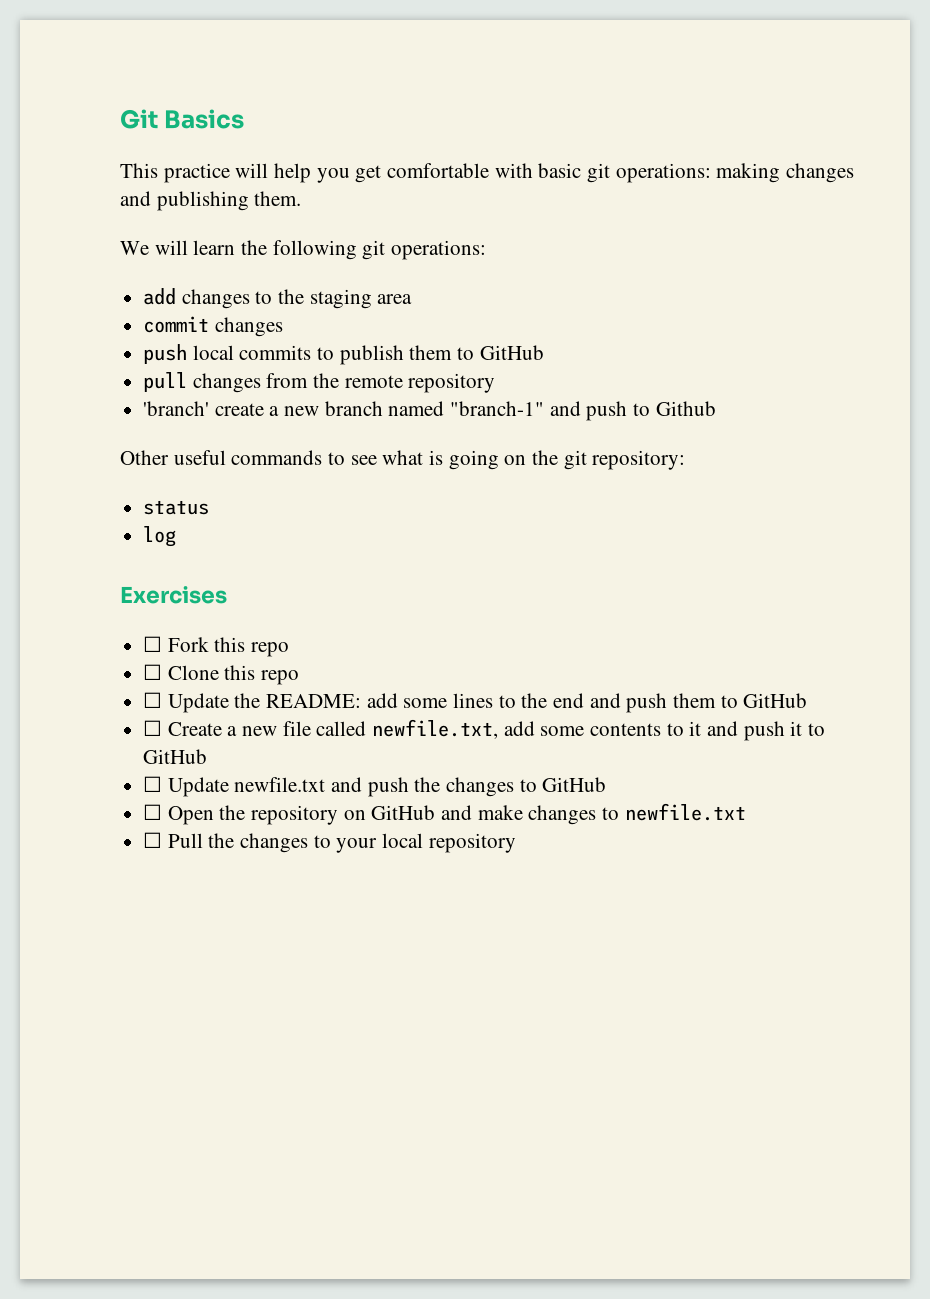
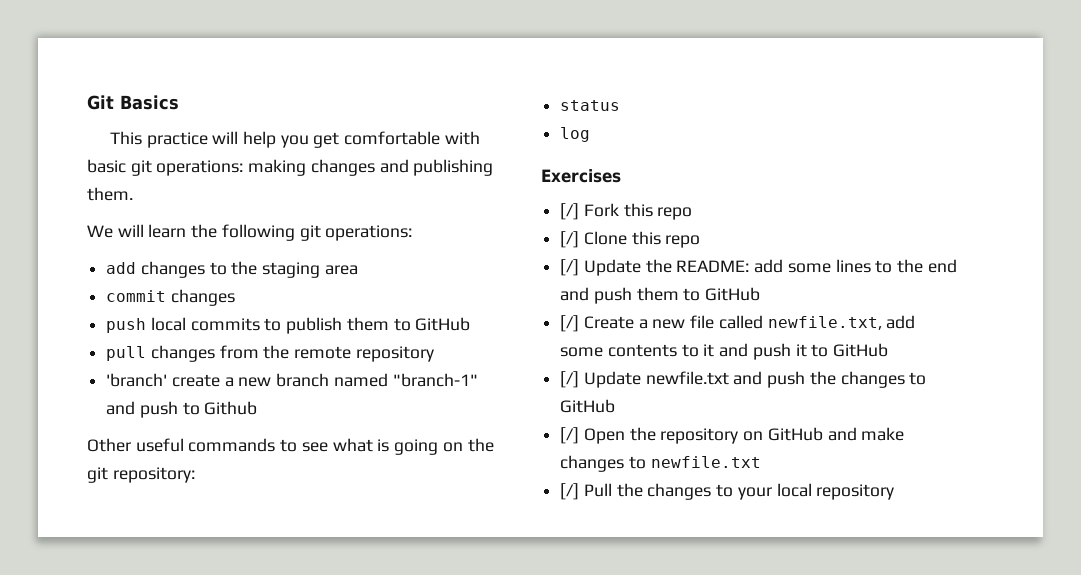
- ☐ Fork this repo
+ [/] Fork this repo
- ☐ Clone this repo
+ [/] Clone this repo
- ☐ Update the README: add some lines to the end and push them to GitHub
+ [/] Update the README: add some lines to the end and push them to GitHub
- ☐ Create a new file called newfile.txt, add some contents to it and push it to GitHub
+ [/] Create a new file called newfile.txt, add some contents to it and push it to GitHub
- ☐ Update newfile.txt and push the changes to GitHub
+ [/] Update newfile.txt and push the changes to GitHub
- ☐ Open the repository on GitHub and make changes to newfile.txt
+ [/] Open the repository on GitHub and make changes to newfile.txt
- ☐ Pull the changes to your local repository
+ [/] Pull the changes to your local repository

